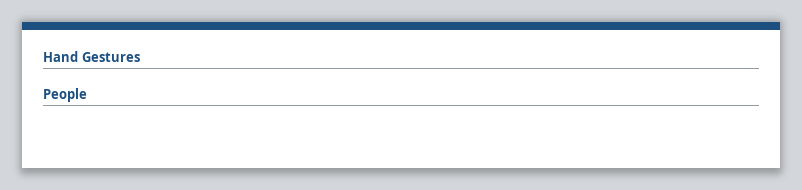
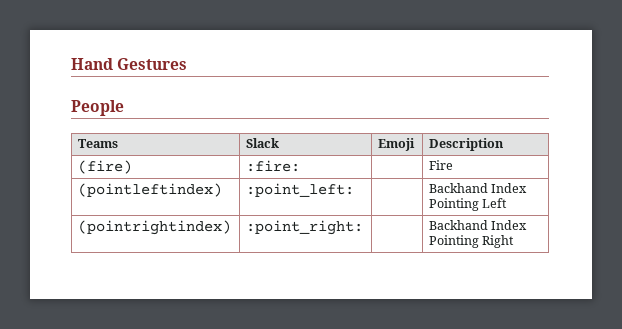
+ Teams | Slack | Emoji | Description
+ (fire) | :fire: | | Fire
+ (pointleftindex) | :point_left: | | Backhand Index Pointing Left
+ (pointrightindex) | :point_right: | | Backhand Index Pointing Right

